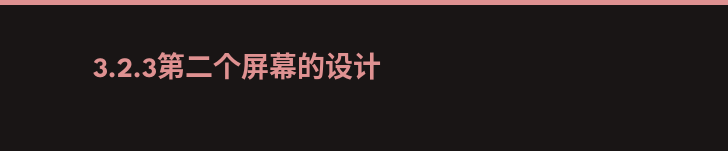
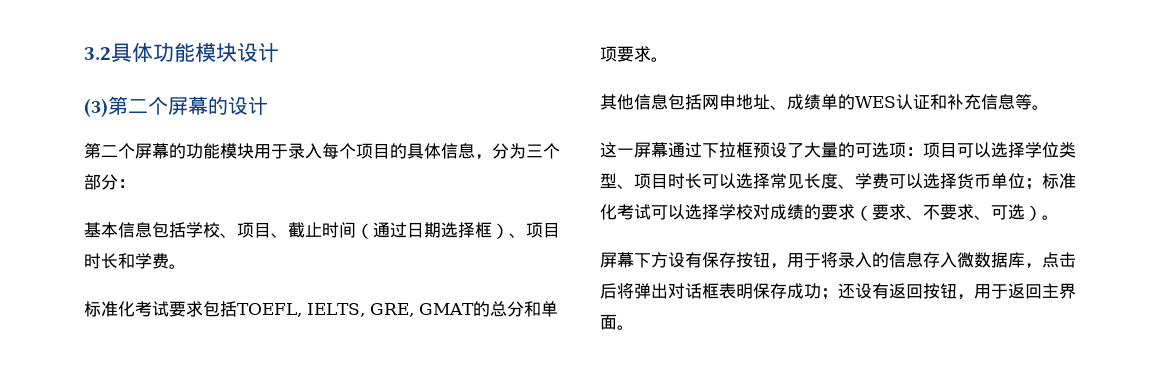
- 3.2.3第二个屏幕的设计
+ 3.2具体功能模块设计
+ (3)第二个屏幕的设计
+ 第二个屏幕的功能模块用于录入每个项目的具体信息，分为三个部分：
+ 基本信息包括学校、项目、截止时间（通过日期选择框）、项目时长和学费。
+ 标准化考试要求包括TOEFL, IELTS, GRE, GMAT的总分和单项要求。
+ 其他信息包括网申地址、成绩单的WES认证和补充信息等。
+ 这一屏幕通过下拉框预设了大量的可选项：项目可以选择学位类型、项目时长可以选择常见长度、学费可以选择货币单位；标准化考试可以选择学校对成绩的要求（要求、不要求、可选）。
+ 屏幕下方设有保存按钮，用于将录入的信息存入微数据库，点击后将弹出对话框表明保存成功；还设有返回按钮，用于返回主界面。

